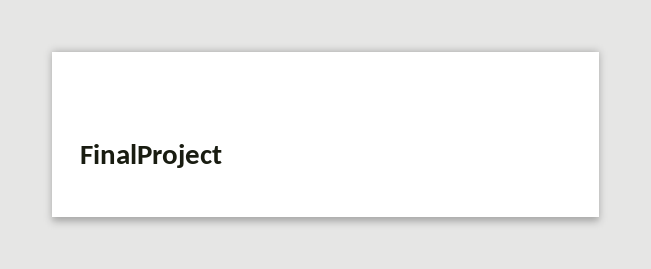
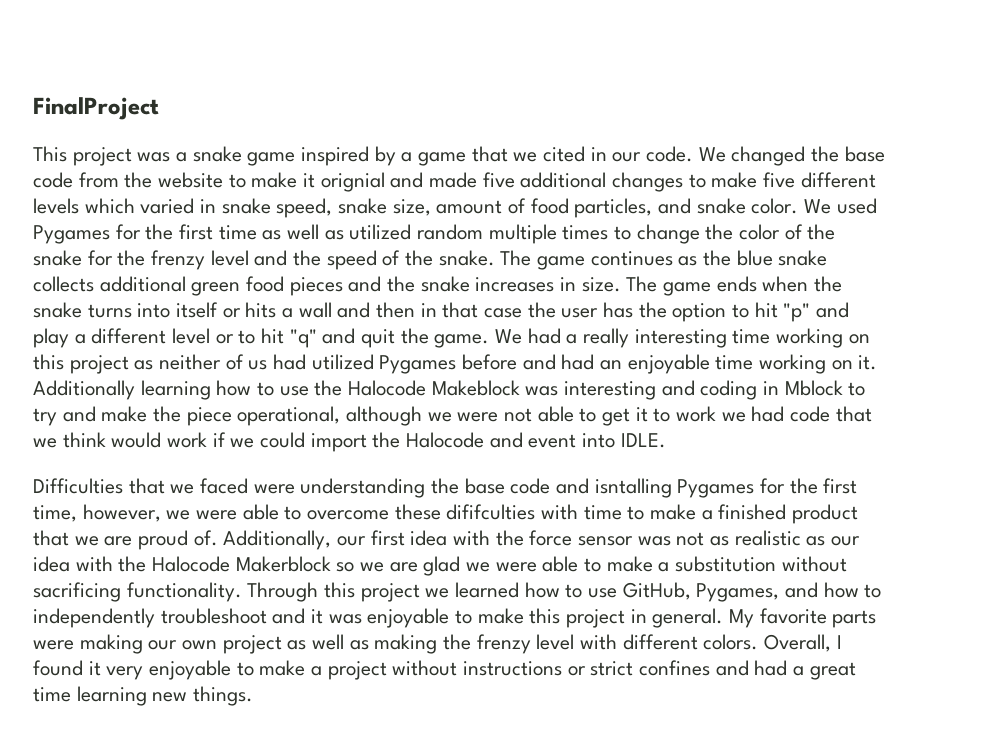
+ This project was a snake game inspired by a game that we cited in our code. We changed the base code from the website to make it orignial and made five additional changes to make five different levels which varied in snake speed, snake size, amount of food particles, and snake color. We used Pygames for the first time as well as utilized random multiple times to change the color of the snake for the frenzy level and the speed of the snake. The game continues as the blue snake collects additional green food pieces and the snake increases in size. The game ends when the snake turns into itself or hits a wall and then in that case the user has the option to hit "p" and play a different level or to hit "q" and quit the game. We had a really interesting time working on this project as neither of us had utilized Pygames before and had an enjoyable time working on it. Additionally learning how to use the Halocode Makeblock was interesting and coding in Mblock to try and make the piece operational, although we were not able to get it to work we had code that we think would work if we could import the Halocode and event into IDLE.
+ Difficulties that we faced were understanding the base code and isntalling Pygames for the first time, however, we were able to overcome these dififculties with time to make a finished product that we are proud of. Additionally, our first idea with the force sensor was not as realistic as our idea with the Halocode Makerblock so we are glad we were able to make a substitution without sacrificing functionality. Through this project we learned how to use GitHub, Pygames, and how to independently troubleshoot and it was enjoyable to make this project in general. My favorite parts were making our own project as well as making the frenzy level with different colors. Overall, I found it very enjoyable to make a project without instructions or strict confines and had a great time learning new things.

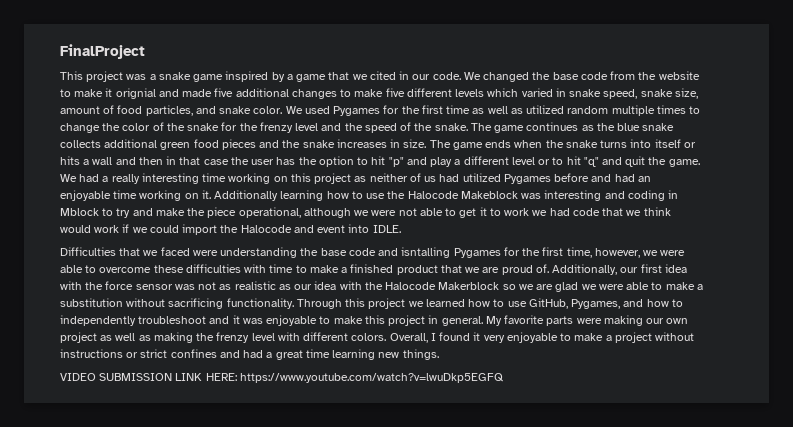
- Difficulties that we faced were understanding the base code and isntalling Pygames for the first time, however, we were able to overcome these dififculties with time to make a finished product that we are proud of.
+ Difficulties that we faced were understanding the base code and isntalling Pygames for the first time, however, we were able to overcome these difficulties with time to make a finished product that we are proud of.
+ VIDEO SUBMISSION LINK HERE: https://www.youtube.com/watch?v=lwuDkp5EGFQ

